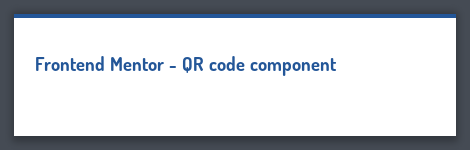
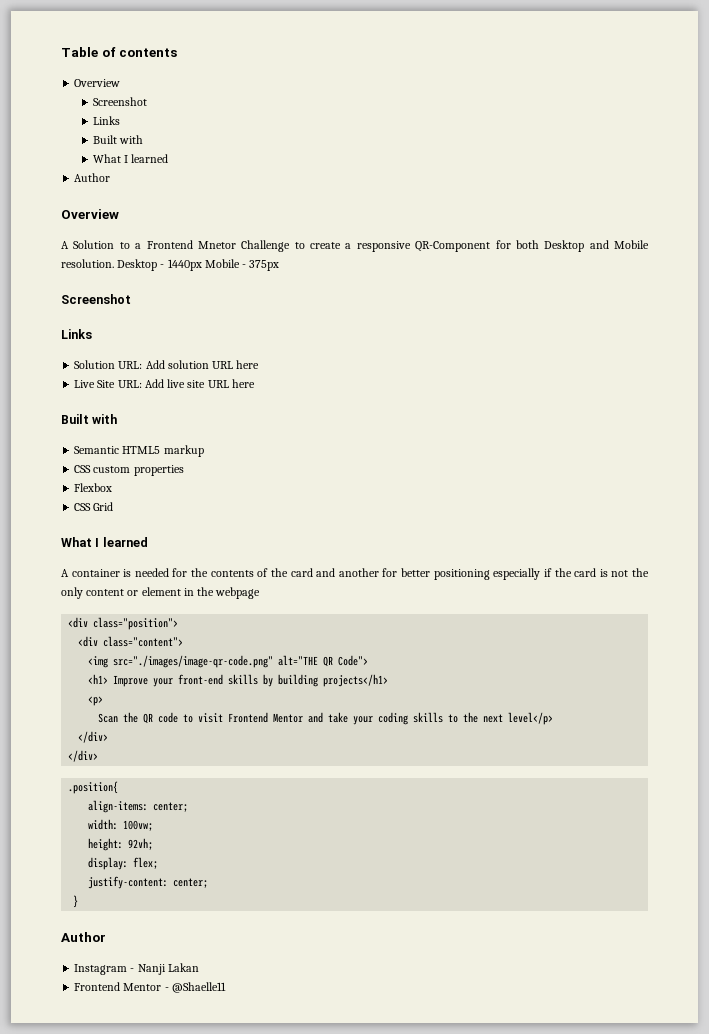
- Frontend Mentor - QR code component
+ Table of contents
+ Overview
+ Screenshot
+ Links
+ Built with
+ What I learned
+ Author
+ Overview
+ A Solution to a Frontend Mnetor Challenge to create a responsive QR-Component for both Desktop and Mobile resolution. Desktop - 1440px Mobile - 375px
+ Screenshot
+ Links
+ Solution URL: Add solution URL here
+ Live Site URL: Add live site URL here
+ Built with
+ Semantic HTML5 markup
+ CSS custom properties
+ Flexbox
+ CSS Grid
+ What I learned
+ A container is needed for the contents of the card and another for better positioning especially if the card is not the only content or element in the webpage
+ <div class="position">
+ <div class="content">
+ <img src="./images/image-qr-code.png" alt="THE QR Code">
+ <h1> Improve your front-end skills by building projects</h1>
+ <p>
+ Scan the QR code to visit Frontend Mentor and take your coding skills to the next level</p>
+ </div>
+ </div>
+ .position{
+ align-items: center;
+ width: 100vw;
+ height: 92vh;
+ display: flex;
+ justify-content: center;
+ }
+ Author
+ Instagram - Nanji Lakan
+ Frontend Mentor - @Shaelle11

